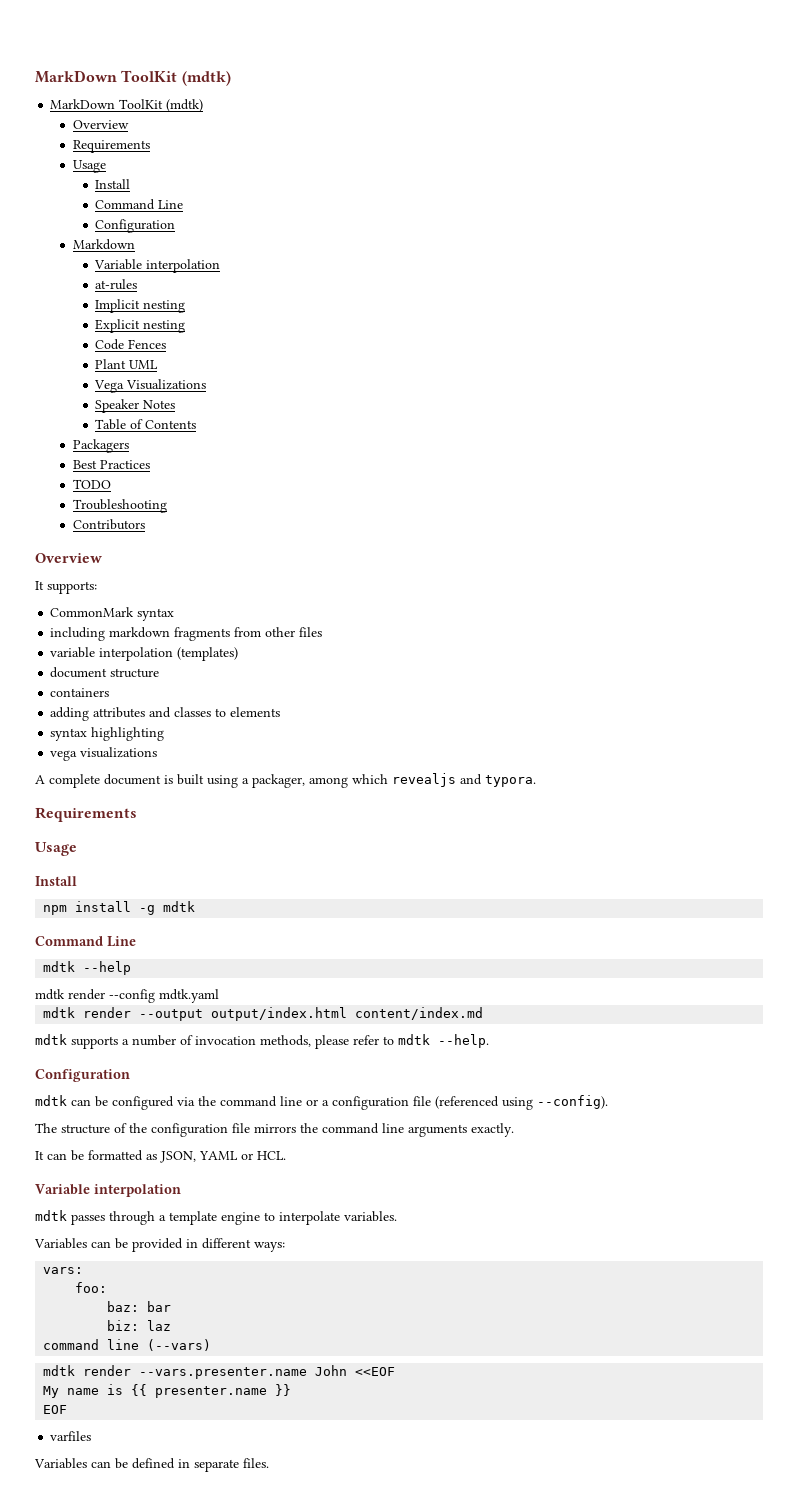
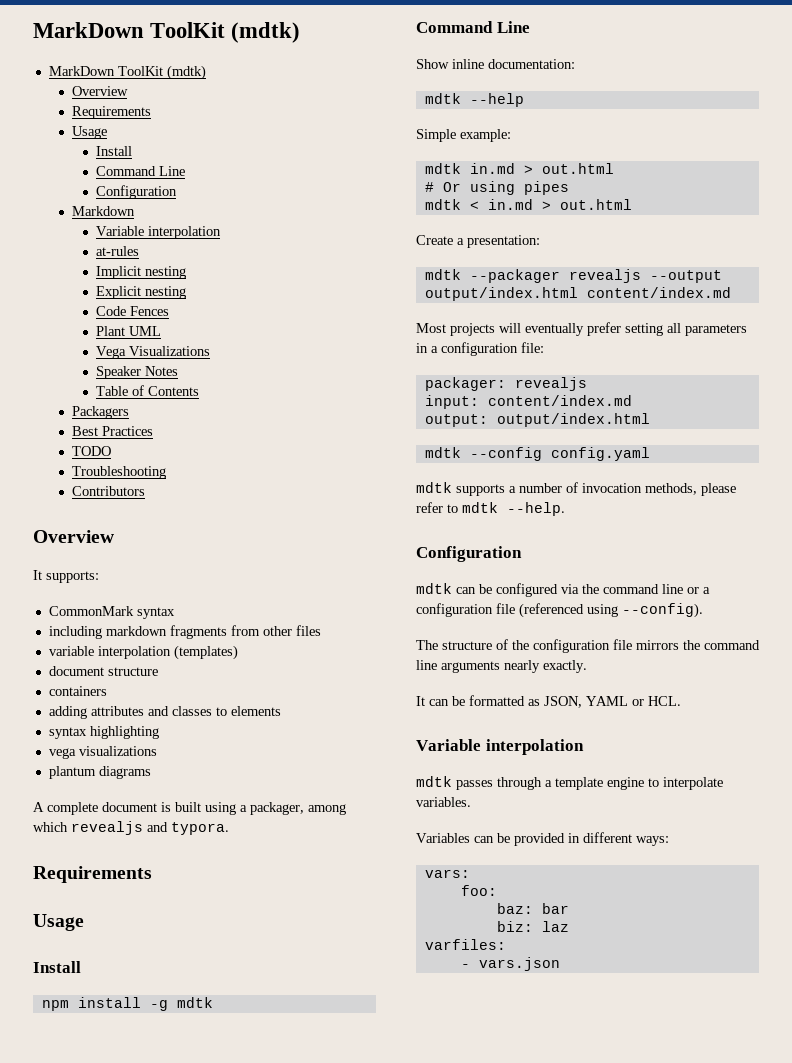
+ plantum diagrams
+ Show inline documentation:
- mdtk render --config mdtk.yaml
- mdtk render --output output/index.html content/index.md
+ Simple example:
+ mdtk in.md > out.html
+ # Or using pipes
+ mdtk < in.md > out.html
+ Create a presentation:
+ mdtk --packager revealjs --output output/index.html content/index.md
+ Most projects will eventually prefer setting all parameters in a configuration file:
+ packager: revealjs
+ input: content/index.md
+ output: output/index.html
+ mdtk --config config.yaml
- The structure of the configuration file mirrors the command line arguments exactly.
+ The structure of the configuration file mirrors the command line arguments nearly exactly.
- command line (--vars)
- mdtk render --vars.presenter.name John <<EOF
- My name is {{ presenter.name }}
- EOF
- varfiles
- Variables can be defined in separate files.
+ varfiles:
+ - vars.json

